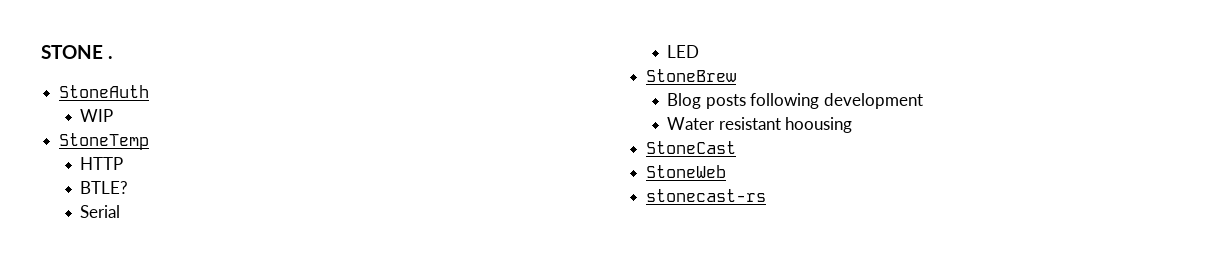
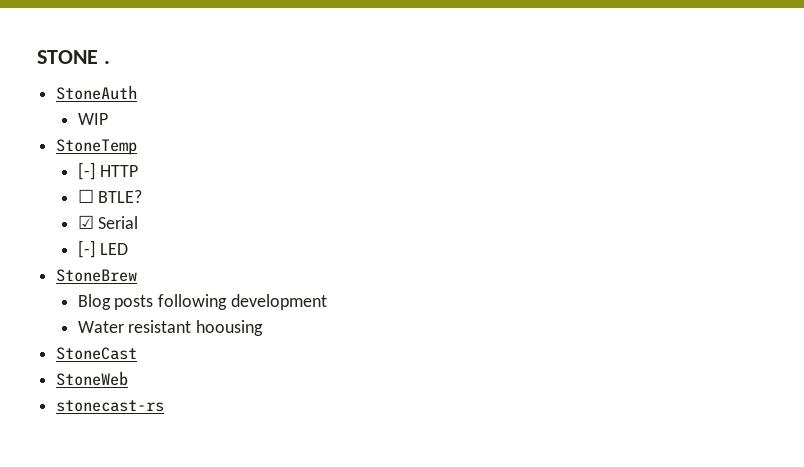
- HTTP
+ [-] HTTP
- BTLE?
+ ☐ BTLE?
- Serial
+ ☑ Serial
- LED
+ [-] LED

